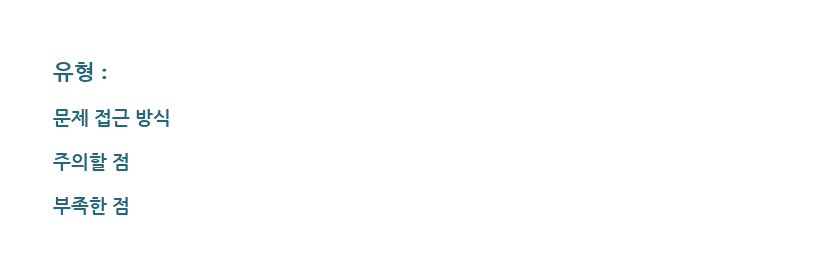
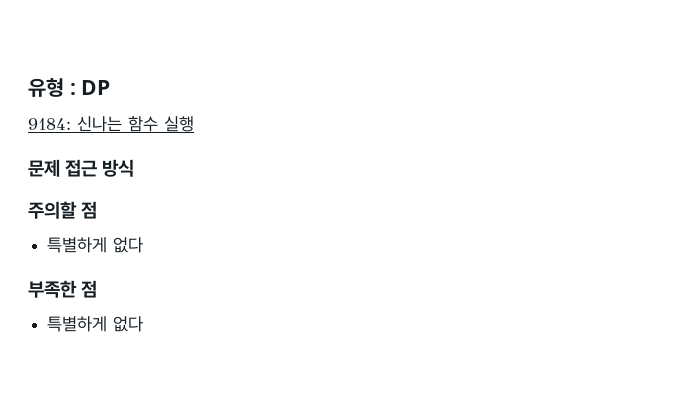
- 유형 :
+ 유형 : DP
+ 9184: 신나는 함수 실행
  주의할 점
+ 특별하게 없다
  부족한 점
+ 특별하게 없다

